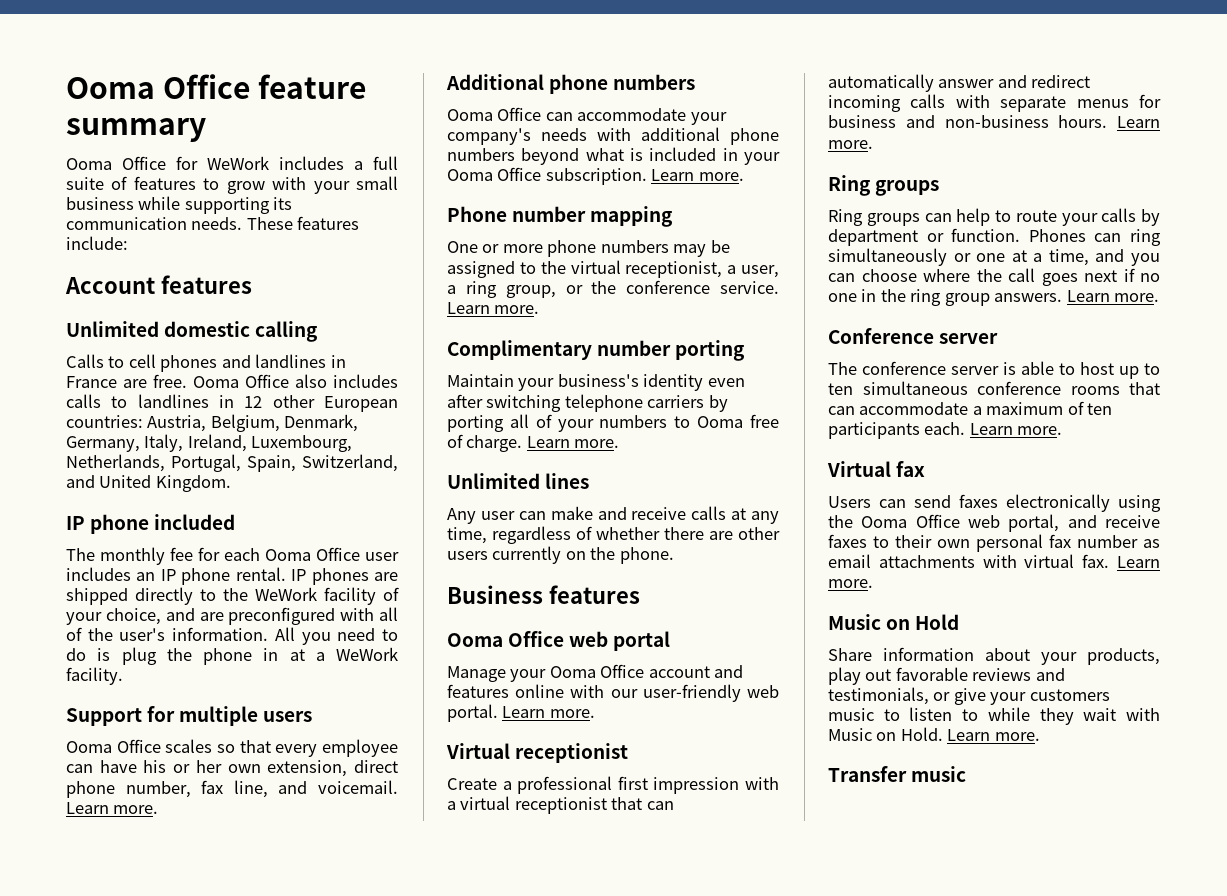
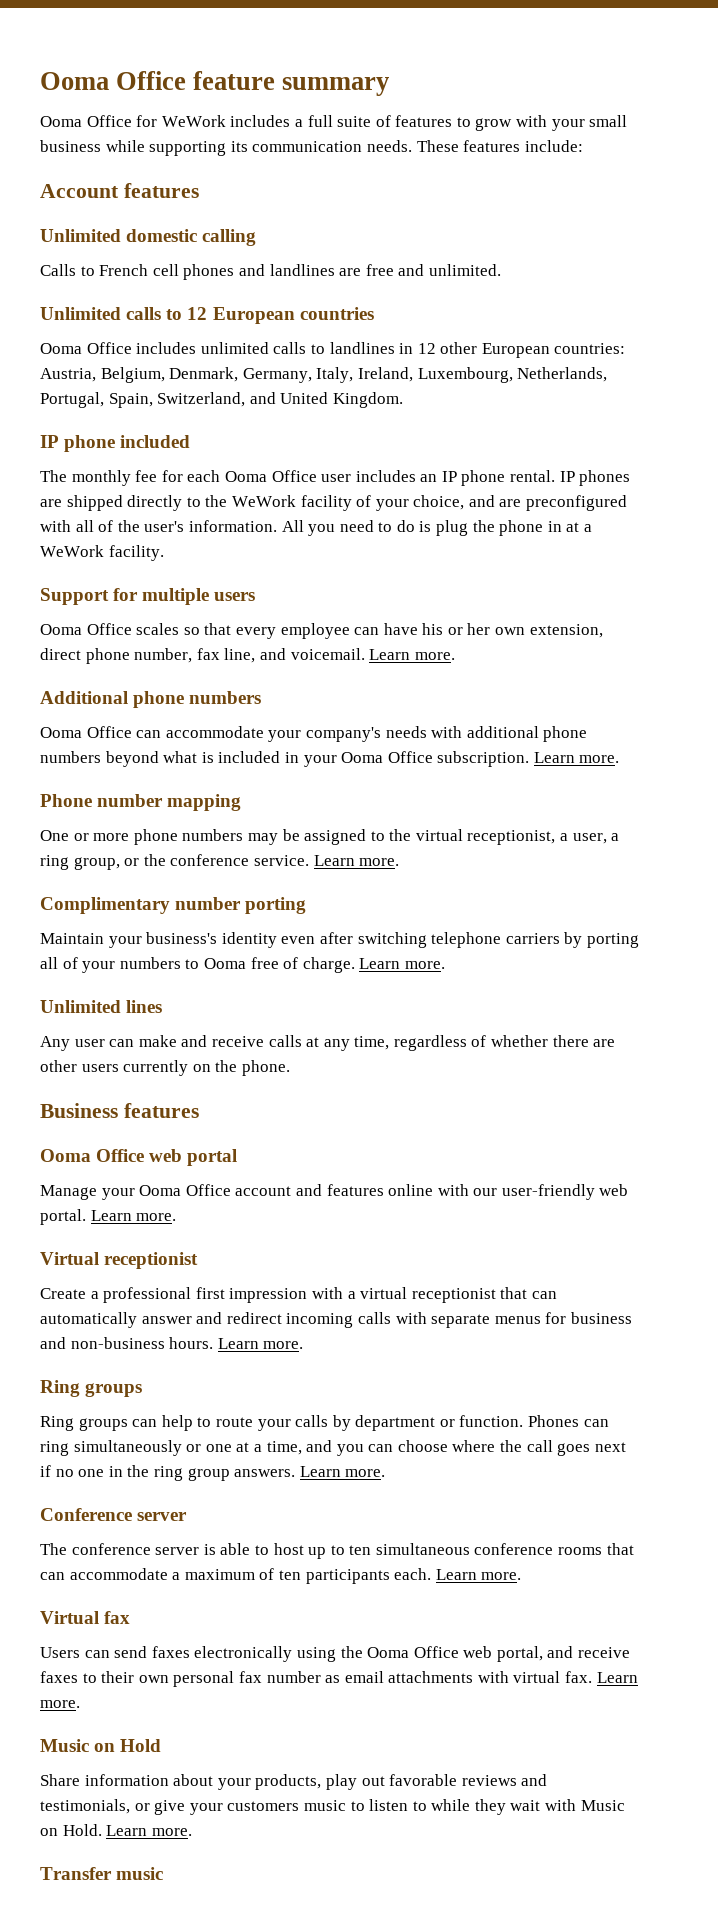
- Calls to cell phones and landlines in France are free. Ooma Office also includes calls to landlines in 12 other European countries: Austria, Belgium, Denmark, Germany, Italy, Ireland, Luxembourg, Netherlands, Portugal, Spain, Switzerland, and United Kingdom.
+ Calls to French cell phones and landlines are free and unlimited.
+ Unlimited calls to 12 European countries
+ Ooma Office includes unlimited calls to landlines in 12 other European countries: Austria, Belgium, Denmark, Germany, Italy, Ireland, Luxembourg, Netherlands, Portugal, Spain, Switzerland, and United Kingdom.

